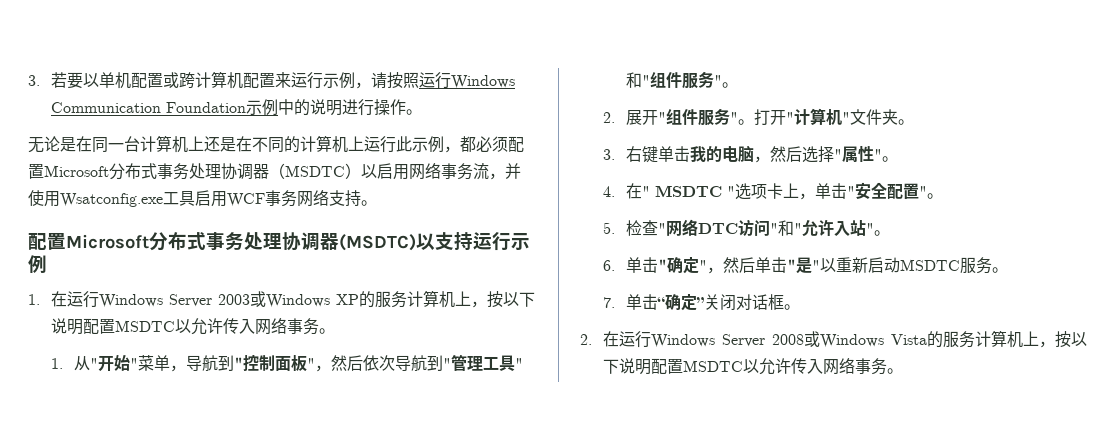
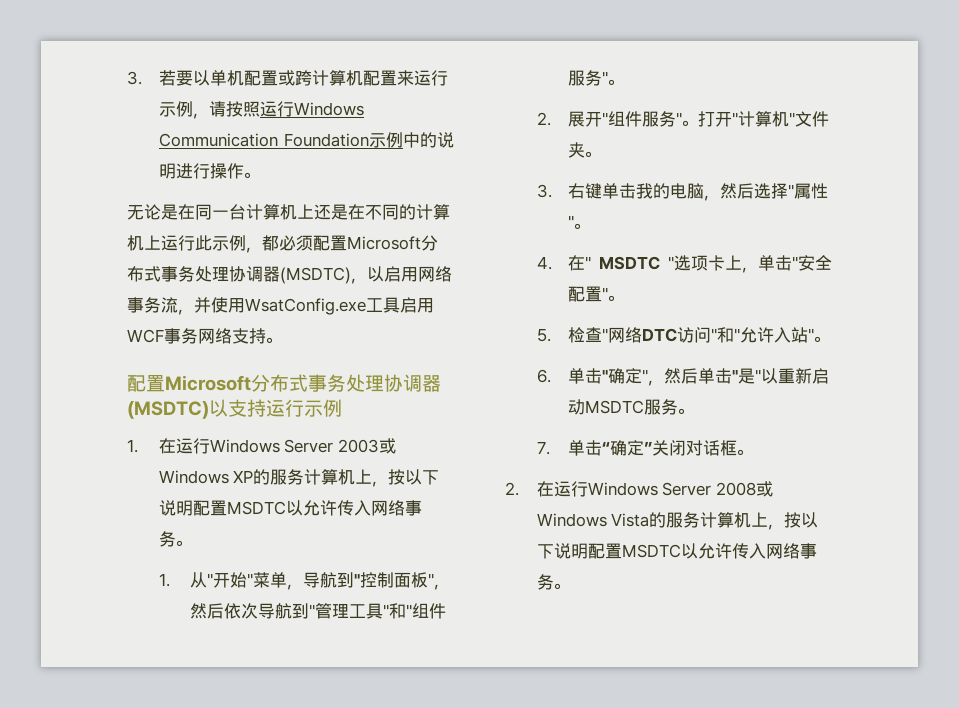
- 无论是在同一台计算机上还是在不同的计算机上运行此示例，都必须配置Microsoft分布式事务处理协调器（MSDTC）以启用网络事务流，并使用Wsatconfig.exe工具启用WCF事务网络支持。
+ 无论是在同一台计算机上还是在不同的计算机上运行此示例，都必须配置Microsoft分布式事务处理协调器(MSDTC)，以启用网络事务流，并使用WsatConfig.exe工具启用WCF事务网络支持。

